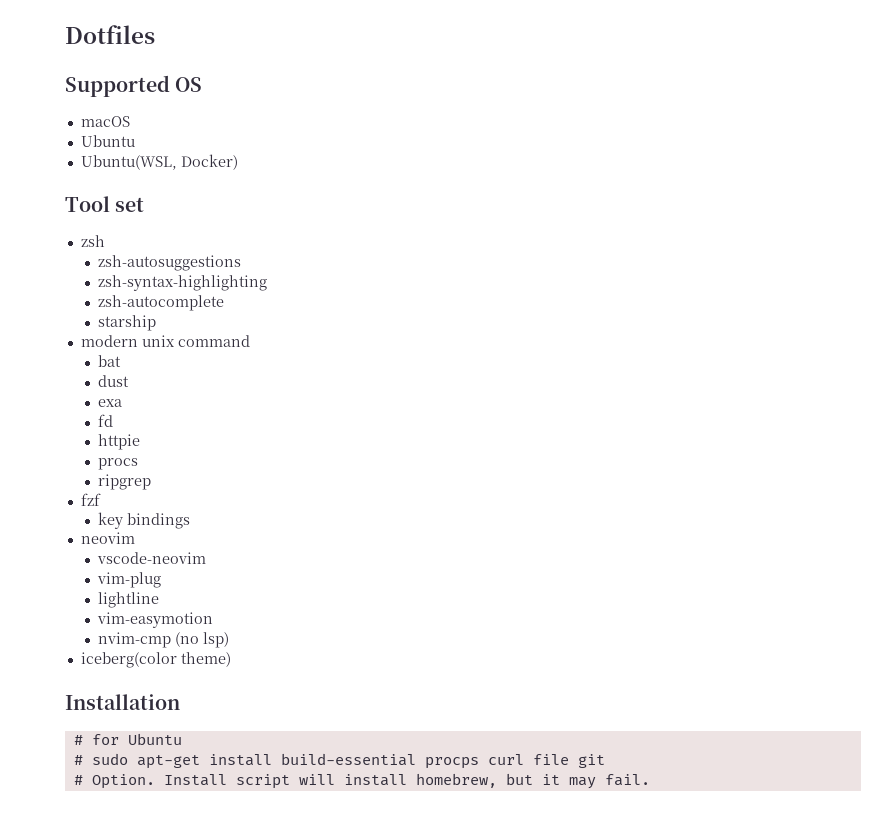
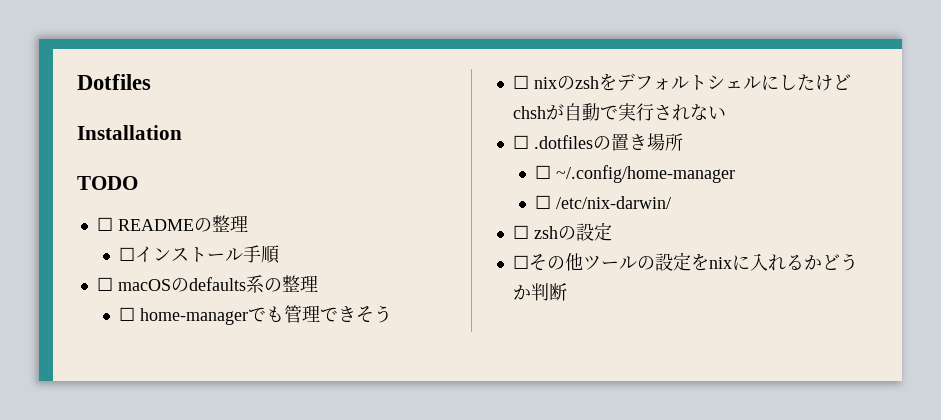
- Supported OS
- macOS
- Ubuntu
- Ubuntu(WSL, Docker)
- Tool set
- zsh
- zsh-autosuggestions
- zsh-syntax-highlighting
- zsh-autocomplete
- starship
- modern unix command
- bat
- dust
- exa
- fd
- httpie
- procs
- ripgrep
- fzf
- key bindings
- neovim
- vscode-neovim
- vim-plug
- lightline
- vim-easymotion
- nvim-cmp (no lsp)
- iceberg(color theme)
  Installation
- # for Ubuntu
- # sudo apt-get install build-essential procps curl file git
- # Option. Install script will install homebrew, but it may fail.
+ TODO
+ ☐ READMEの整理
+ ☐インストール手順
+ ☐ macOSのdefaults系の整理
+ ☐ home-managerでも管理できそう
+ ☐ nixのzshをデフォルトシェルにしたけどchshが自動で実行されない
+ ☐ .dotfilesの置き場所
+ ☐ ~/.config/home-manager
+ ☐ /etc/nix-darwin/
+ ☐ zshの設定
+ ☐その他ツールの設定をnixに入れるかどうか判断

